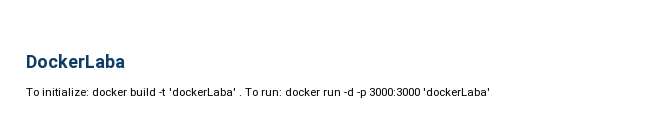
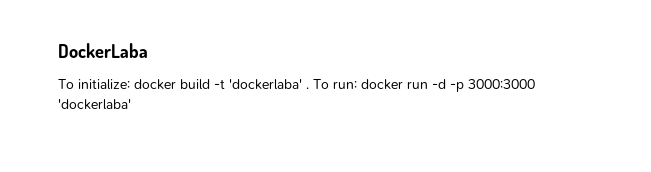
- To initialize: docker build -t 'dockerLaba' .
+ To initialize: docker build -t 'dockerlaba' .
- To run: docker run -d -p 3000:3000 'dockerLaba'
+ To run: docker run -d -p 3000:3000 'dockerlaba'

